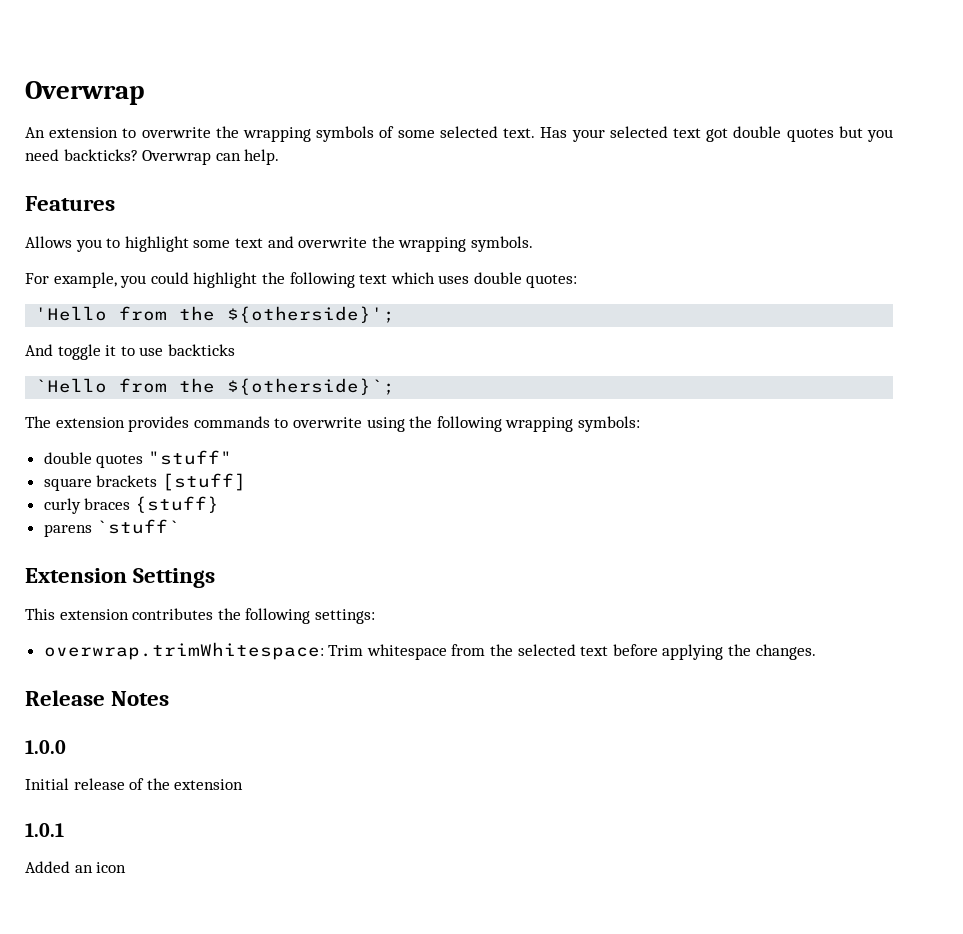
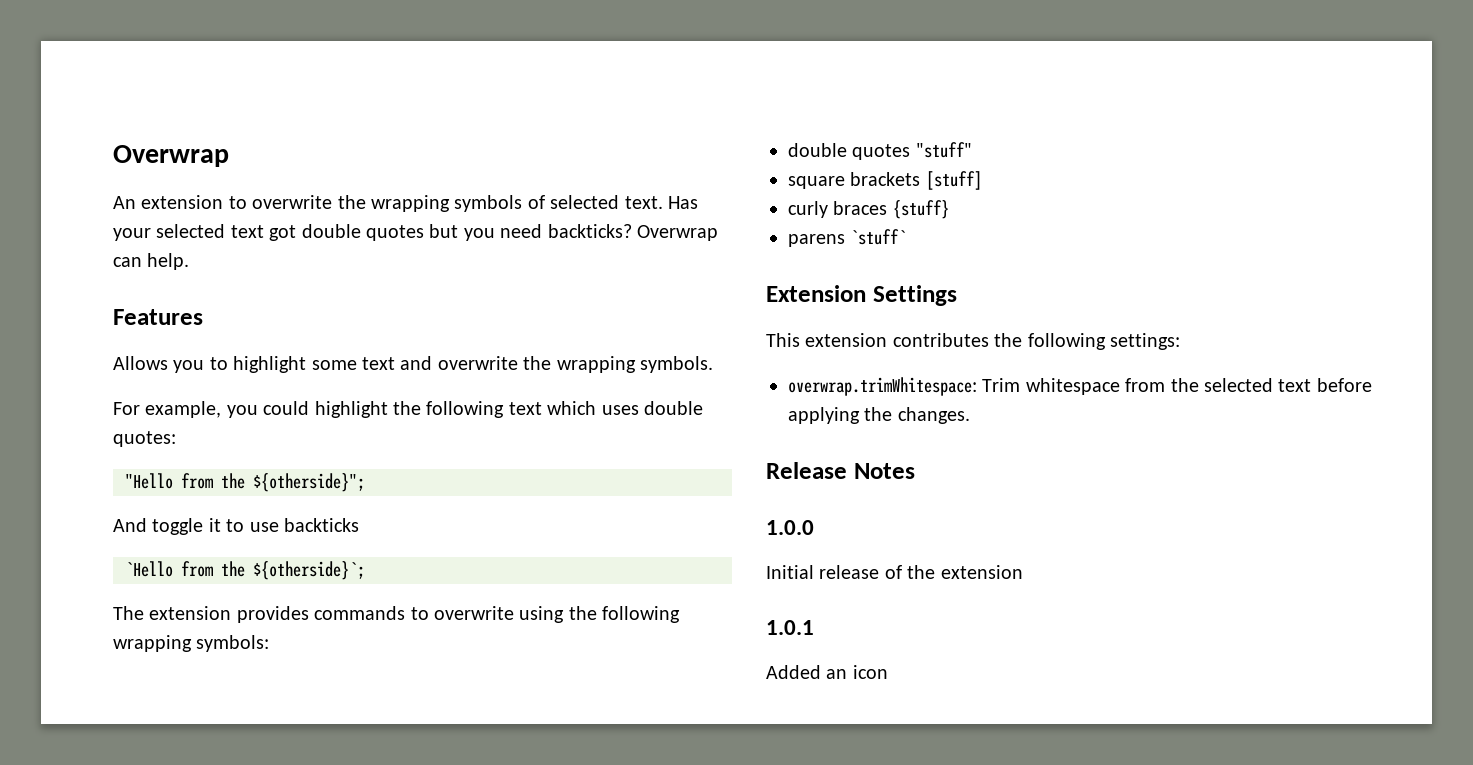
- An extension to overwrite the wrapping symbols of some selected text.
+ An extension to overwrite the wrapping symbols of selected text.
  For example, you could highlight the following text which uses double quotes:
- 'Hello from the ${otherside}';
+ "Hello from the ${otherside}";

